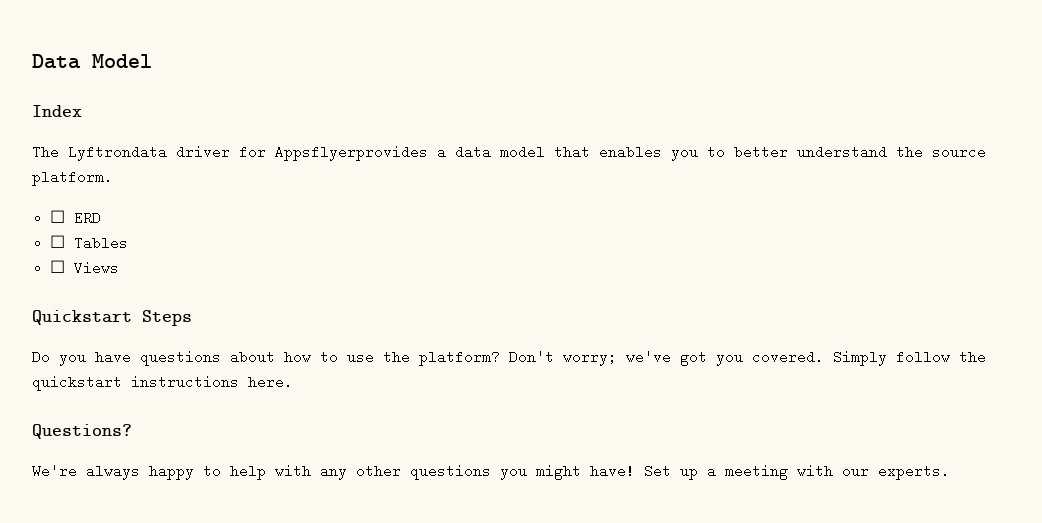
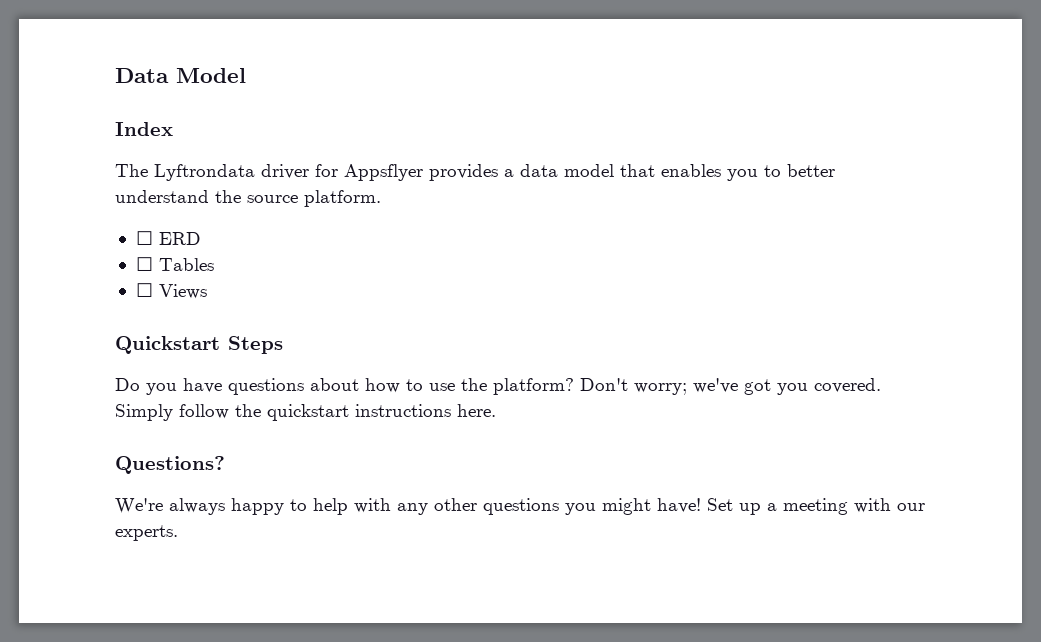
- The Lyftrondata driver for Appsflyerprovides a data model that enables you to better understand the source platform.
+ The Lyftrondata driver for Appsflyer provides a data model that enables you to better understand the source platform.

